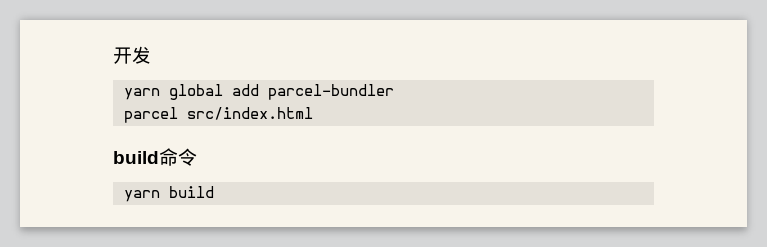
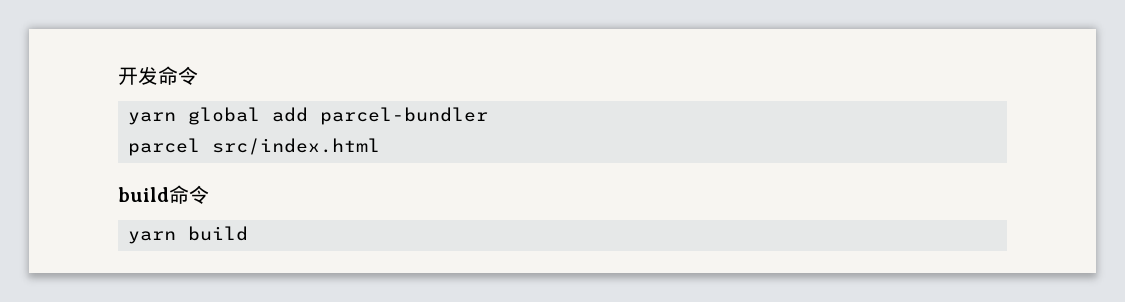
- 开发
+ 开发命令

